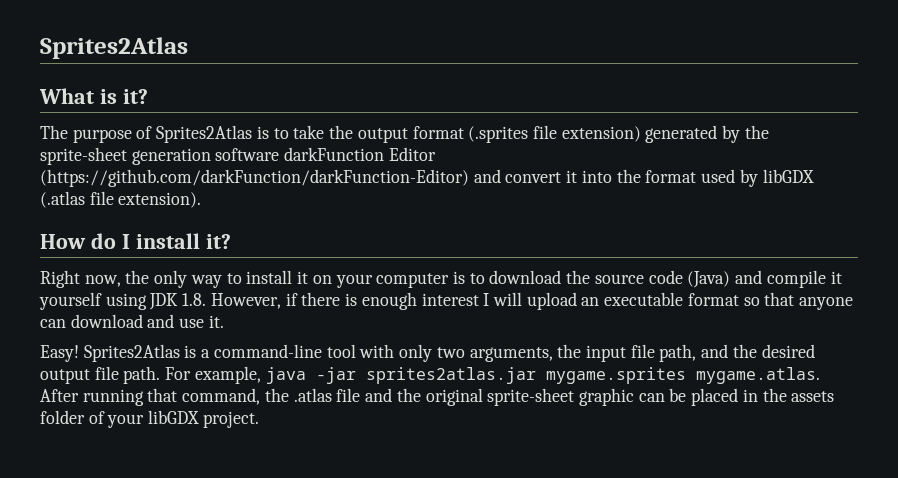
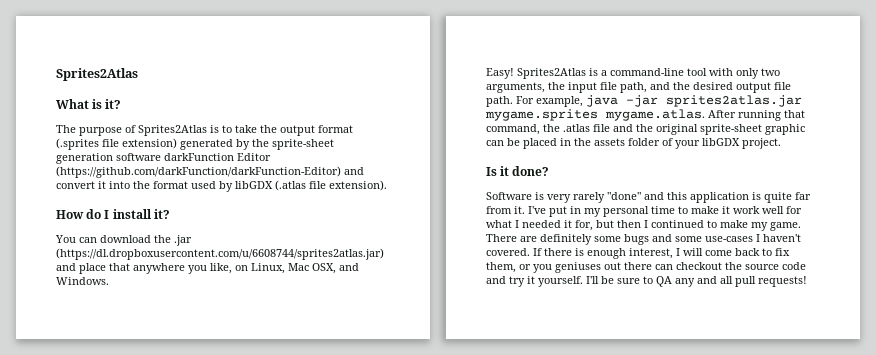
- Right now, the only way to install it on your computer is to download the source code (Java) and compile it yourself using JDK 1.8. However, if there is enough interest I will upload an executable format so that anyone can download and use it.
+ You can download the .jar (https://dl.dropboxusercontent.com/u/6608744/sprites2atlas.jar) and place that anywhere you like, on Linux, Mac OSX, and Windows.
+ Is it done?
+ Software is very rarely "done" and this application is quite far from it. I've put in my personal time to make it work well for what I needed it for, but then I continued to make my game. There are definitely some bugs and some use-cases I haven't covered. If there is enough interest, I will come back to fix them, or you geniuses out there can checkout the source code and try it yourself. I'll be sure to QA any and all pull requests!

